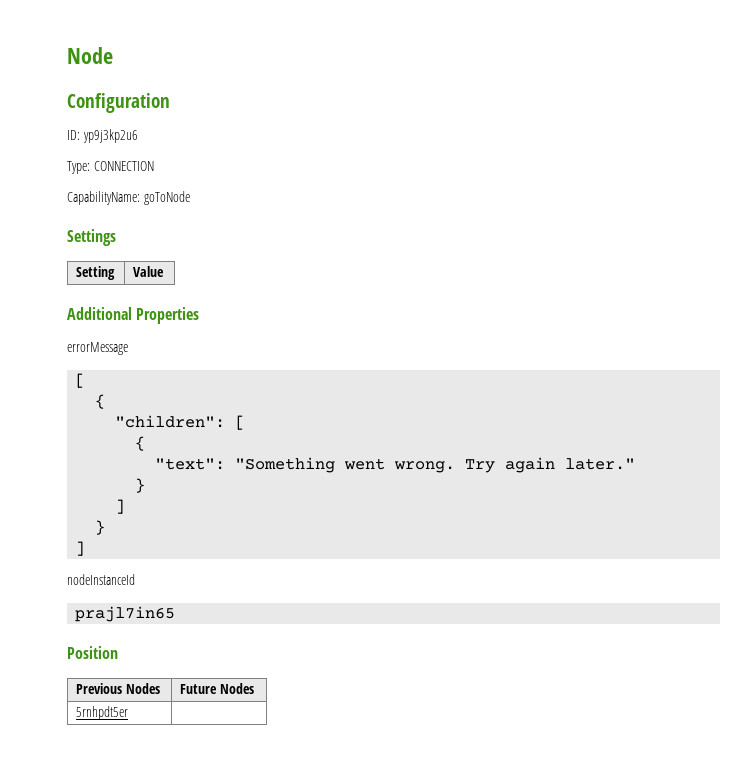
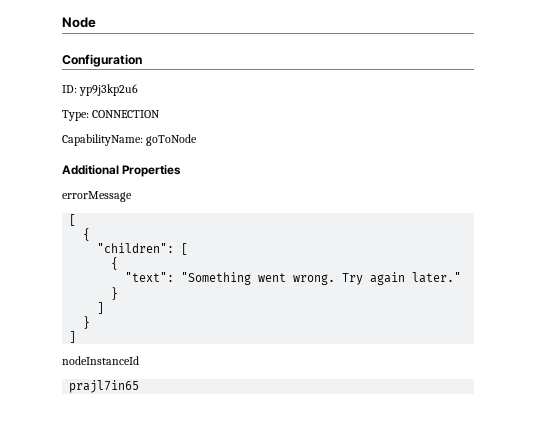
- Settings
- Setting | Value
- Position
- Previous Nodes | Future Nodes
- 5rnhpdt5er |

